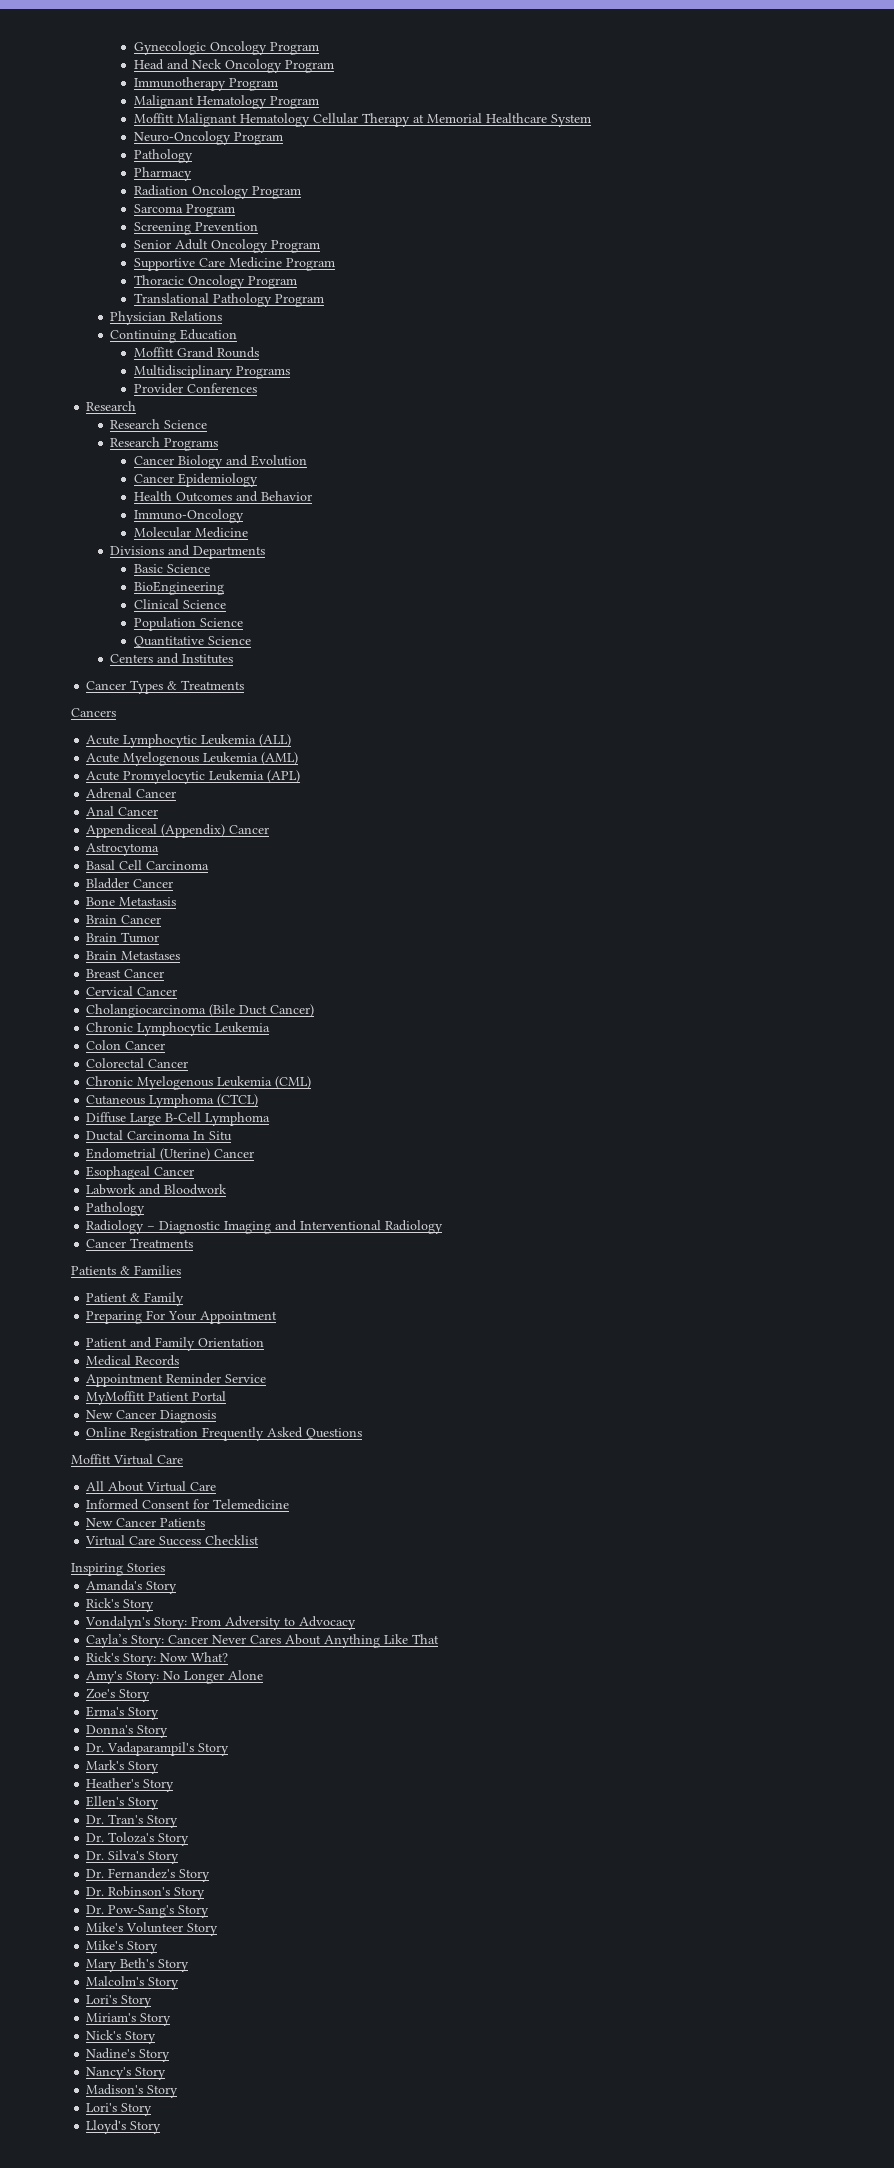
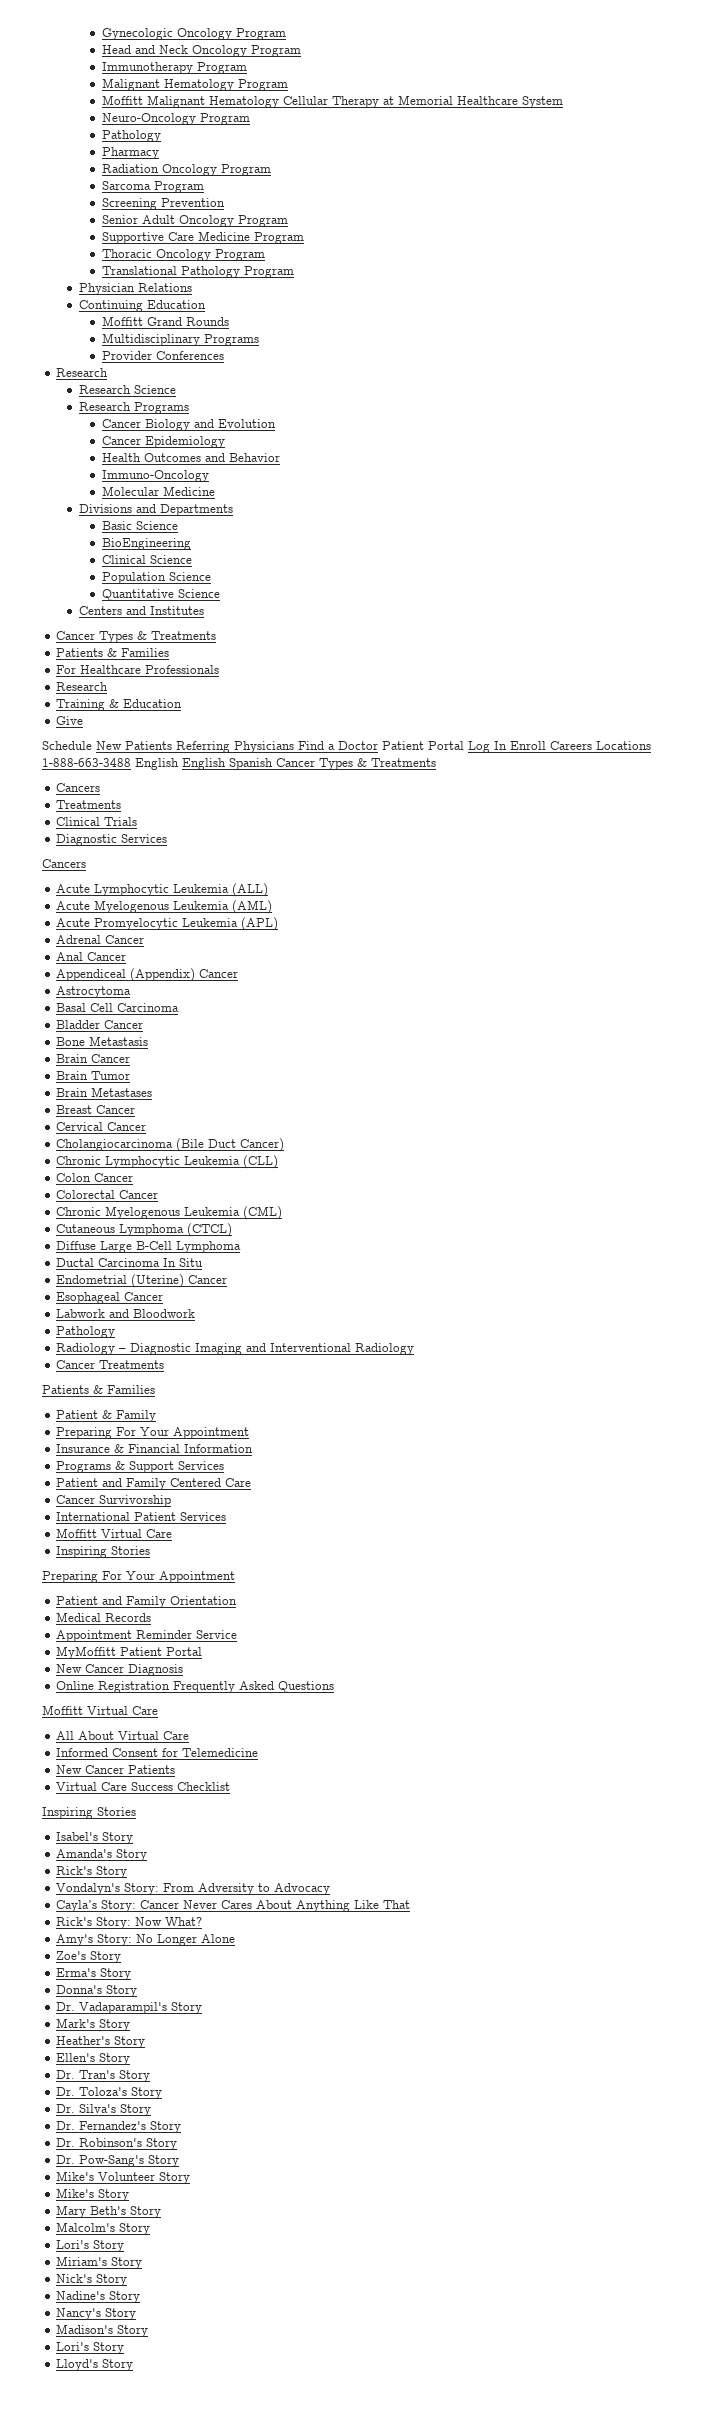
  Centers and Institutes
  Cancer Types & Treatments
+ Patients & Families
+ For Healthcare Professionals
+ Research
+ Training & Education
+ Give
+ Schedule New Patients Referring Physicians Find a Doctor Patient Portal Log In Enroll Careers Locations 1-888-663-3488 English English Spanish Cancer Types & Treatments
+ Cancers
+ Treatments
+ Clinical Trials
+ Diagnostic Services
- Chronic Lymphocytic Leukemia
+ Chronic Lymphocytic Leukemia (CLL)
+ Insurance & Financial Information
+ Programs & Support Services
+ Patient and Family Centered Care
+ Cancer Survivorship
+ International Patient Services
+ Moffitt Virtual Care
+ Inspiring Stories
+ Preparing For Your Appointment
+ Isabel's Story

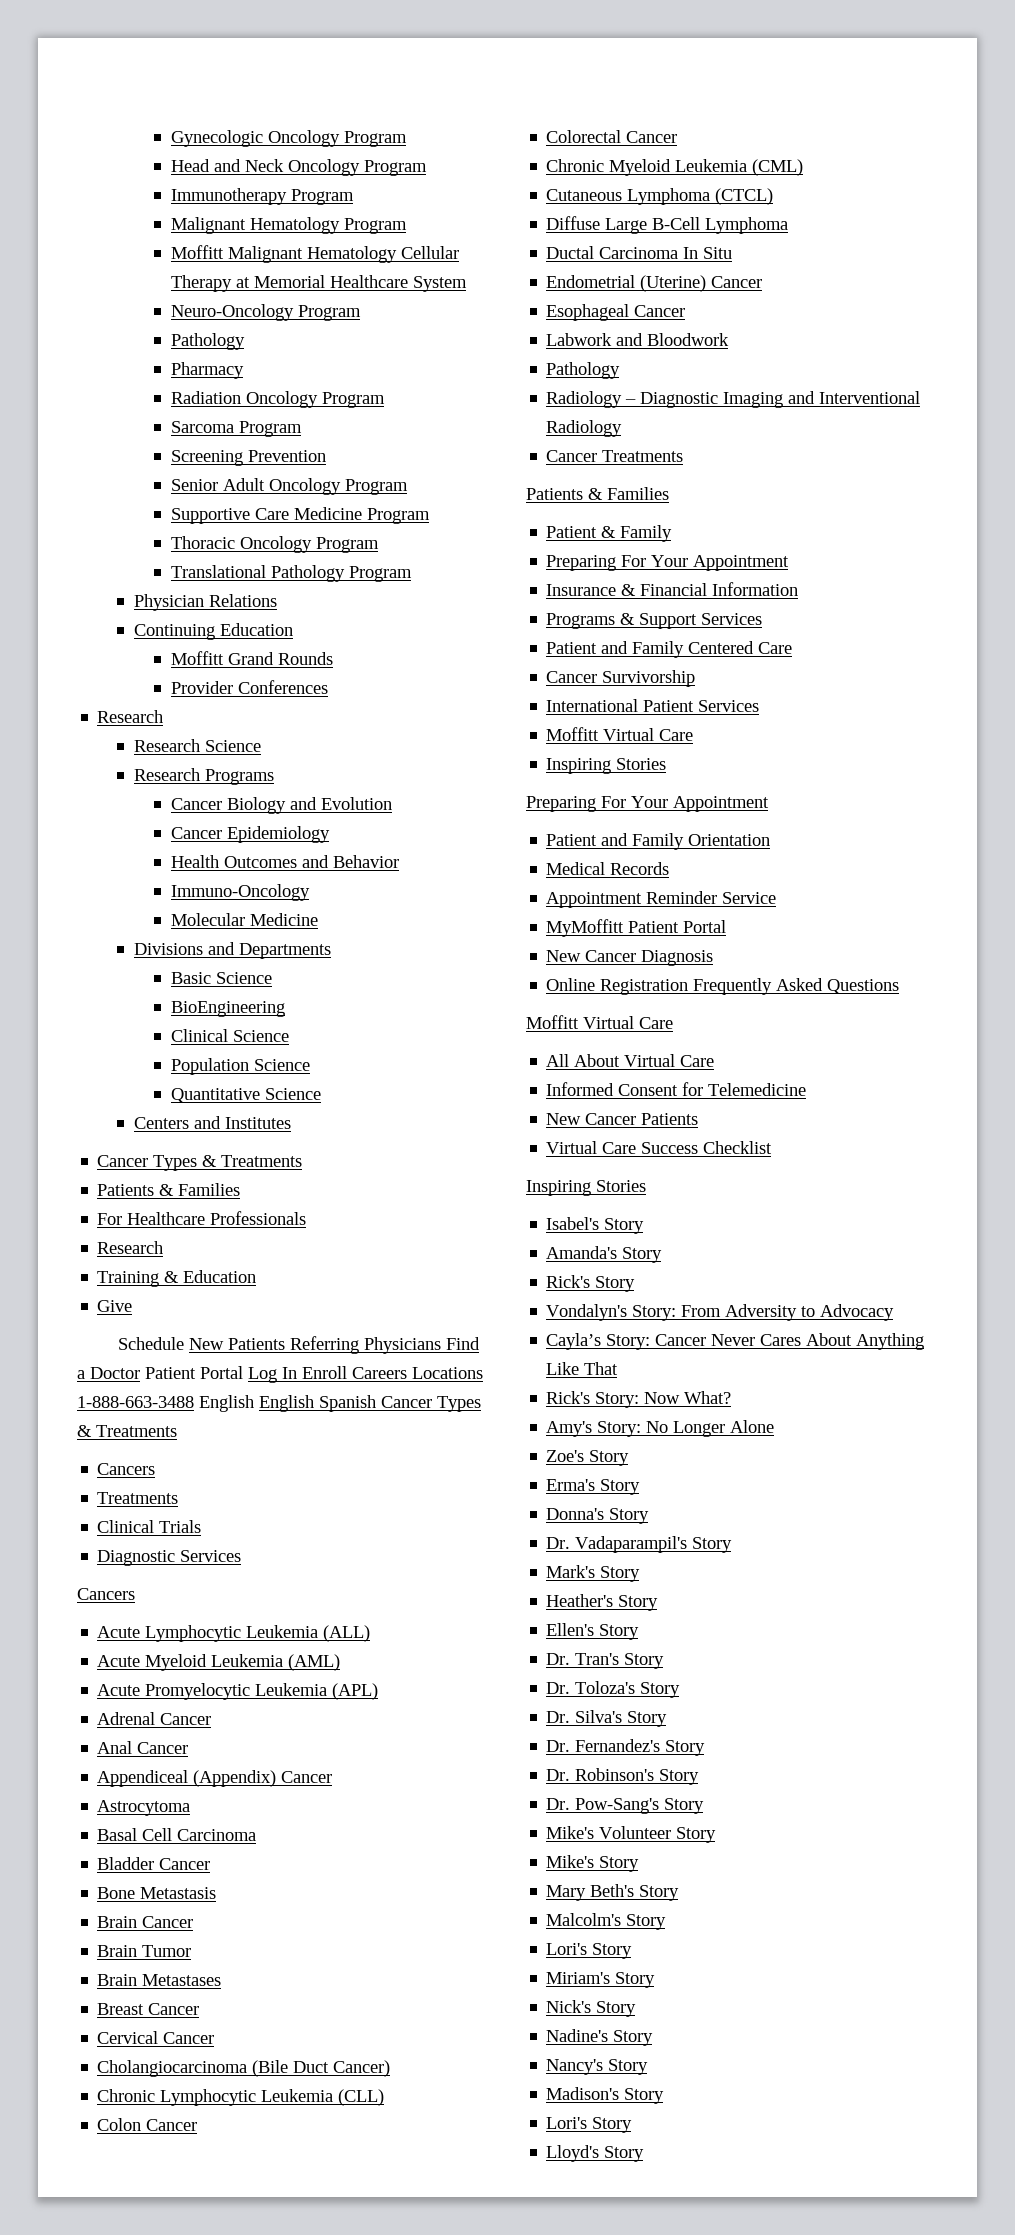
- Multidisciplinary Programs
- Acute Myelogenous Leukemia (AML)
+ Acute Myeloid Leukemia (AML)
- Chronic Myelogenous Leukemia (CML)
+ Chronic Myeloid Leukemia (CML)

